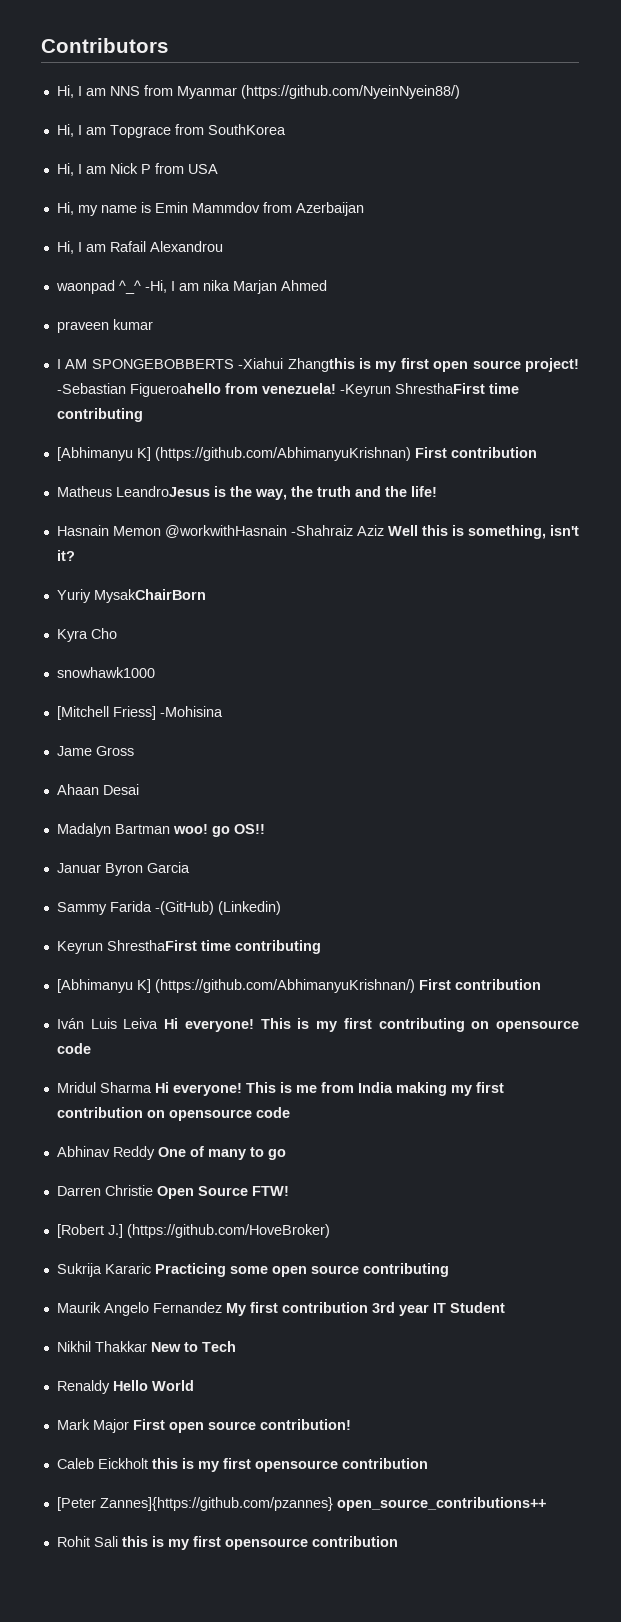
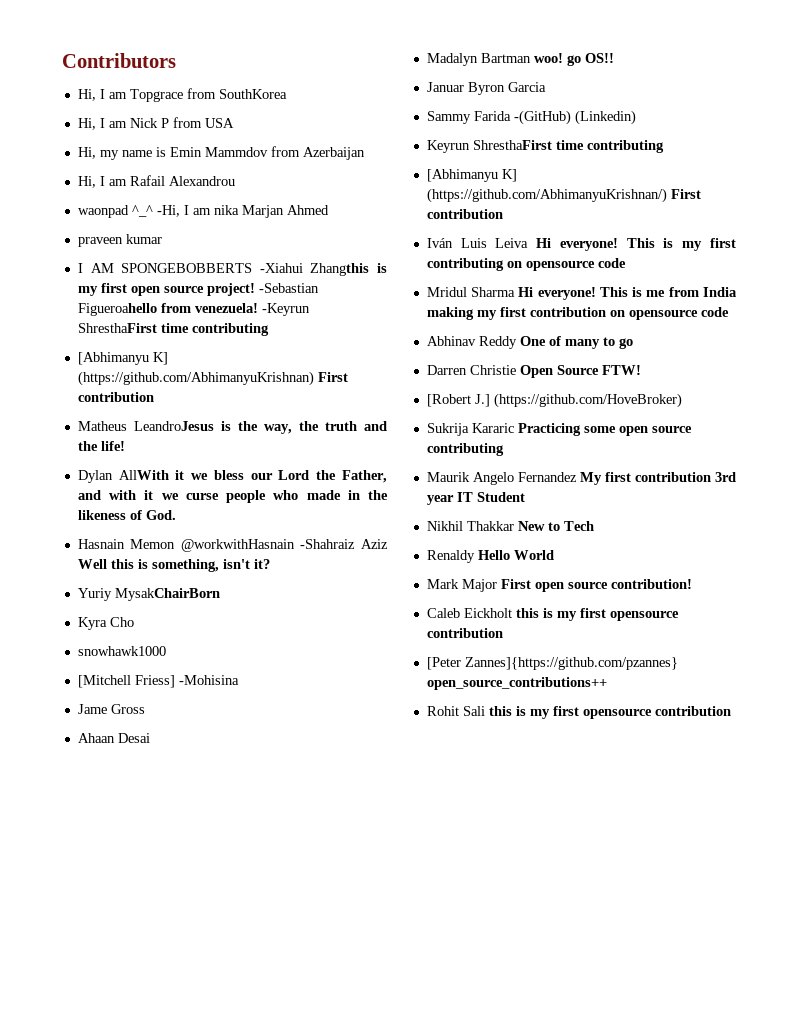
- Hi, I am NNS from Myanmar (https://github.com/NyeinNyein88/)
+ Dylan AllWith it we bless our Lord the Father, and with it we curse people who made in the likeness of God.

